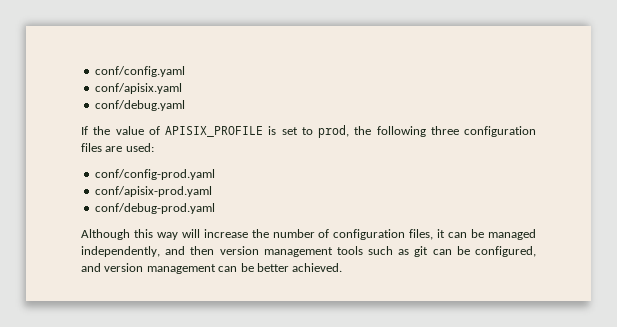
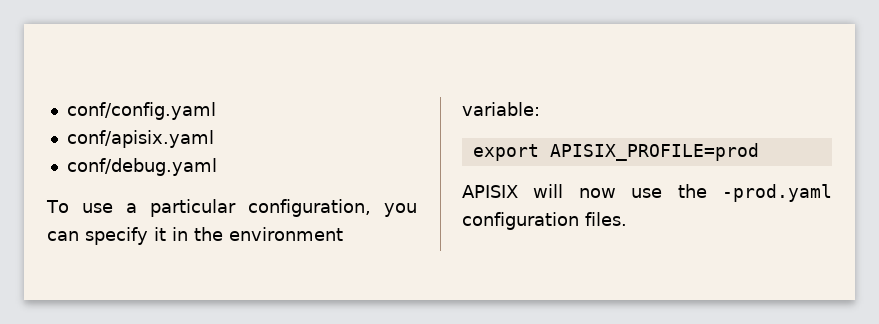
- If the value of APISIX_PROFILE is set to prod, the following three configuration files are used:
- conf/config-prod.yaml
- conf/apisix-prod.yaml
- conf/debug-prod.yaml
- Although this way will increase the number of configuration files, it can be managed independently, and then version management tools such as git can be configured, and version management can be better achieved.
+ To use a particular configuration, you can specify it in the environment variable:
+ export APISIX_PROFILE=prod
+ APISIX will now use the -prod.yaml configuration files.

